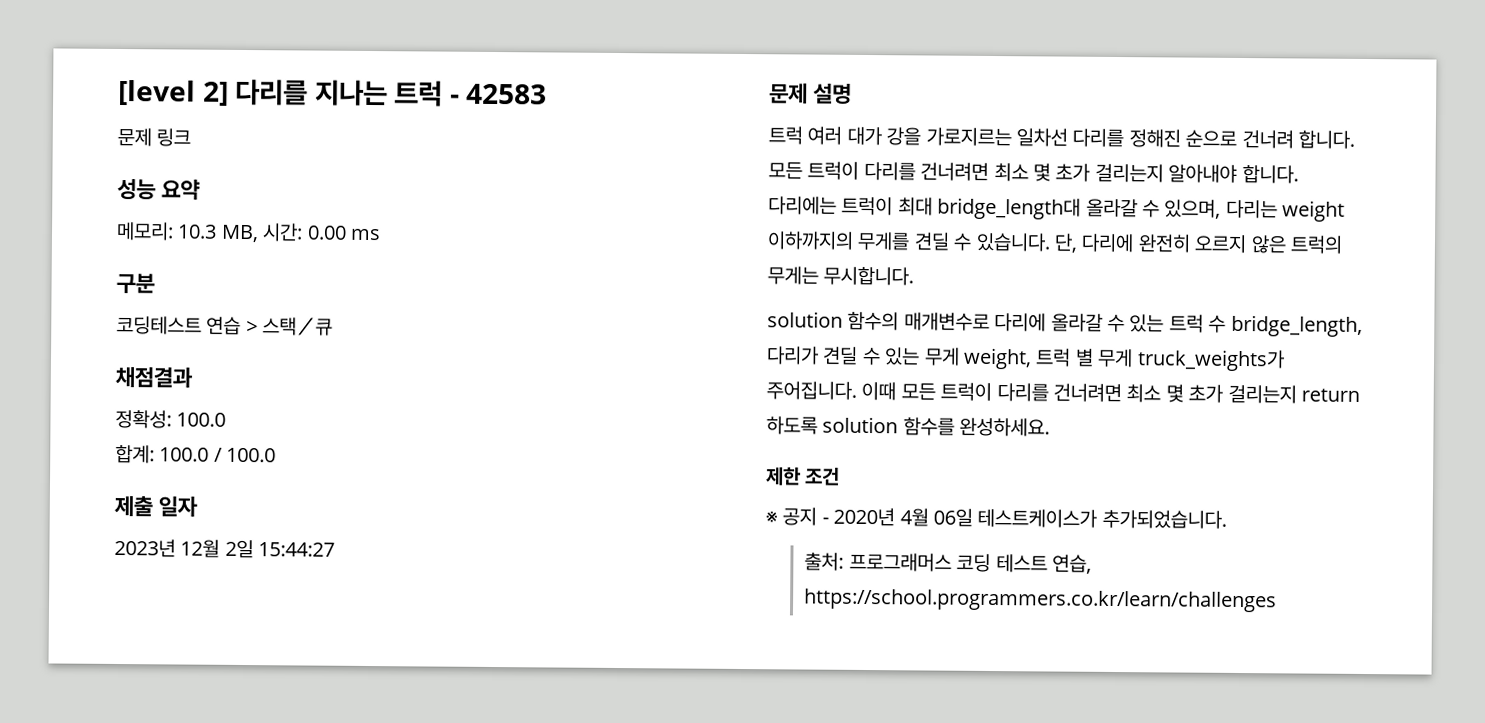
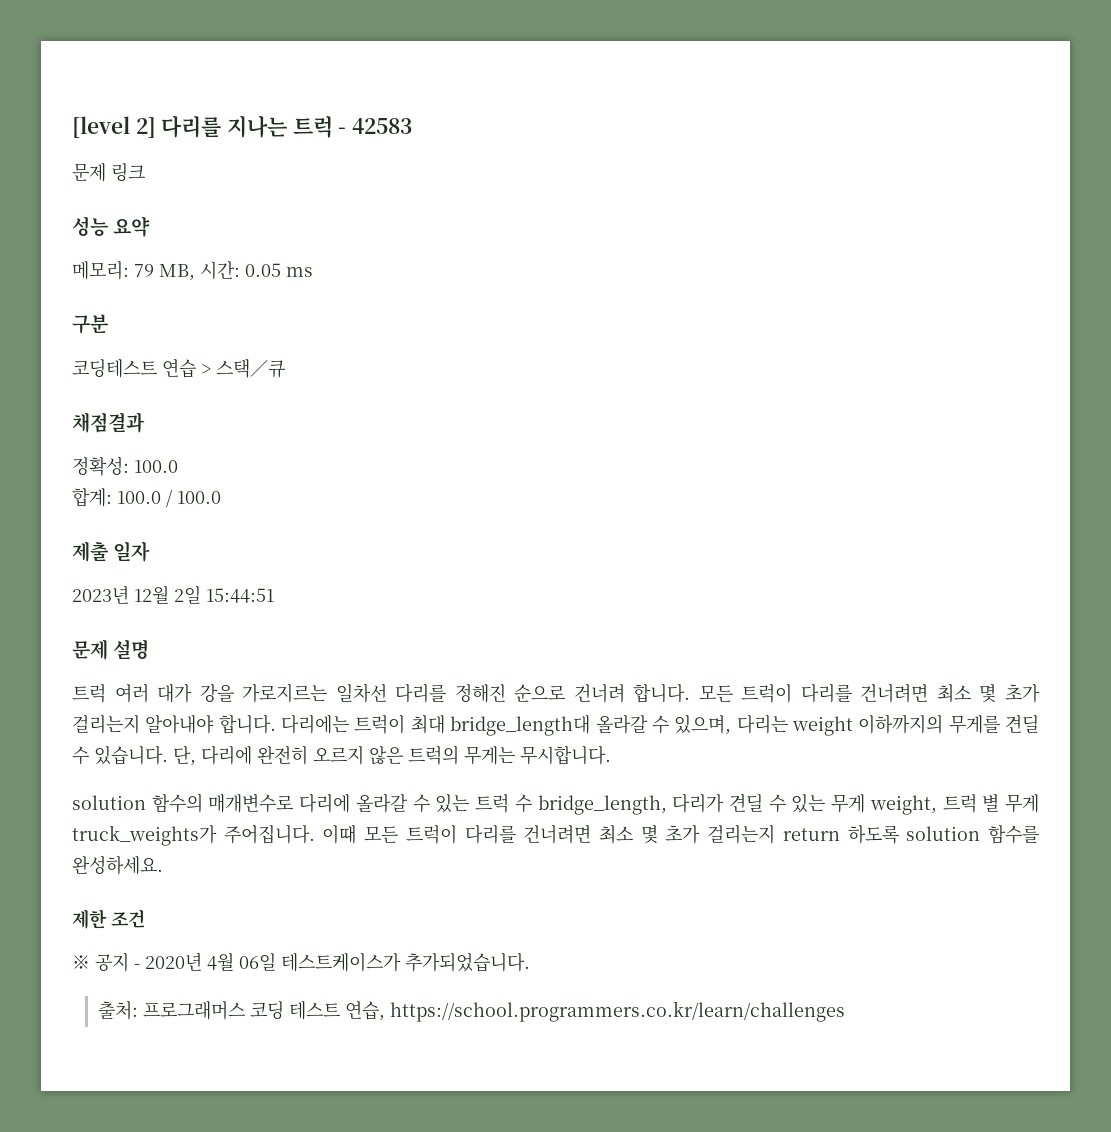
- 메모리: 10.3 MB, 시간: 0.00 ms
+ 메모리: 79 MB, 시간: 0.05 ms
- 2023년 12월 2일 15:44:27
+ 2023년 12월 2일 15:44:51

